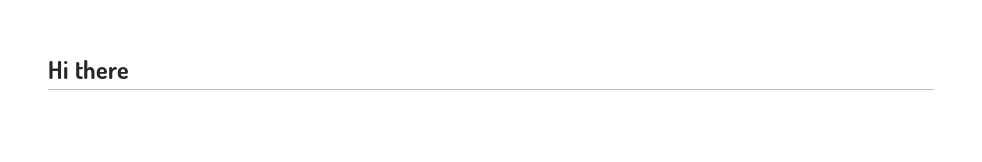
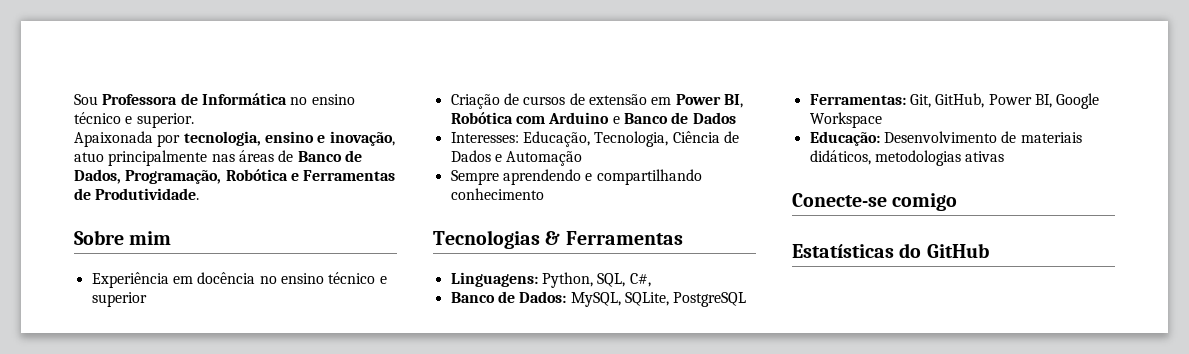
- Hi there
+ Sou Professora de Informática no ensino técnico e superior.
+ Apaixonada por tecnologia, ensino e inovação, atuo principalmente nas áreas de Banco de Dados, Programação, Robótica e Ferramentas de Produtividade.
+ Sobre mim
+ Experiência em docência no ensino técnico e superior
+ Criação de cursos de extensão em Power BI, Robótica com Arduino e Banco de Dados
+ Interesses: Educação, Tecnologia, Ciência de Dados e Automação
+ Sempre aprendendo e compartilhando conhecimento
+ Tecnologias & Ferramentas
+ Linguagens: Python, SQL, C#,
+ Banco de Dados: MySQL, SQLite, PostgreSQL
+ Ferramentas: Git, GitHub, Power BI, Google Workspace
+ Educação: Desenvolvimento de materiais didáticos, metodologias ativas
+ Conecte-se comigo
+ Estatísticas do GitHub

